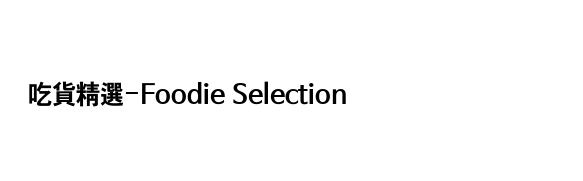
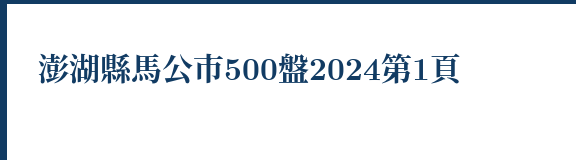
- 吃貨精選-Foodie Selection
+ 澎湖縣馬公市500盤2024第1頁

